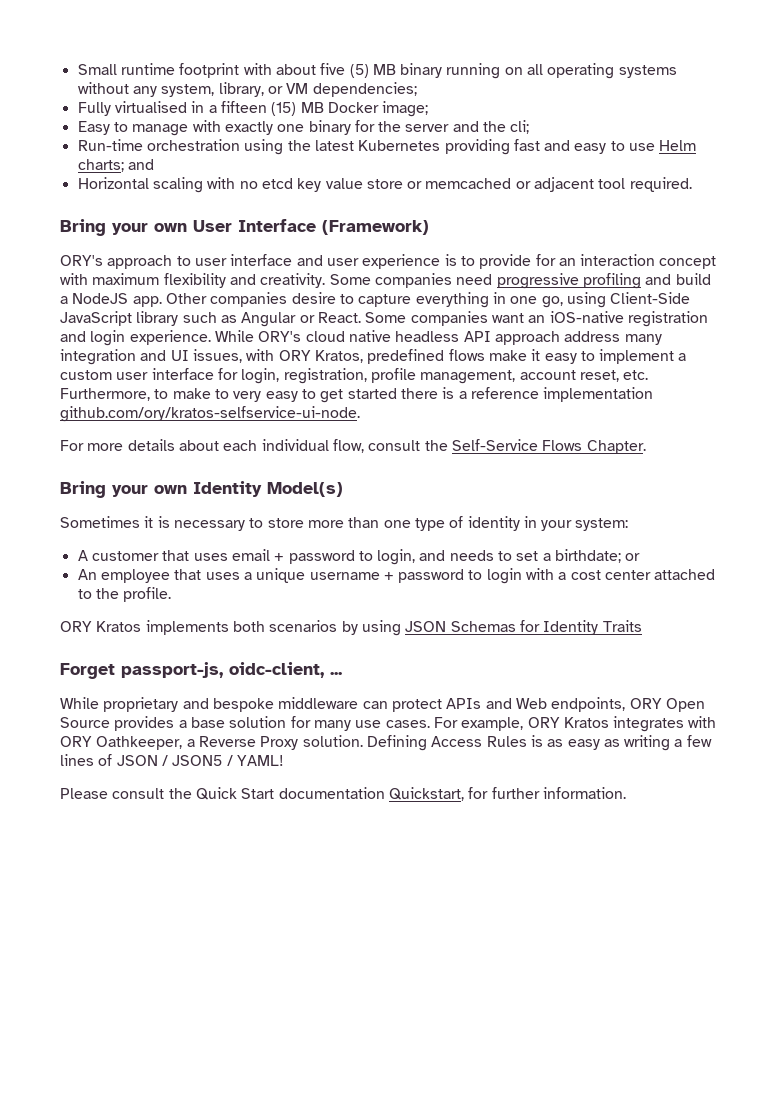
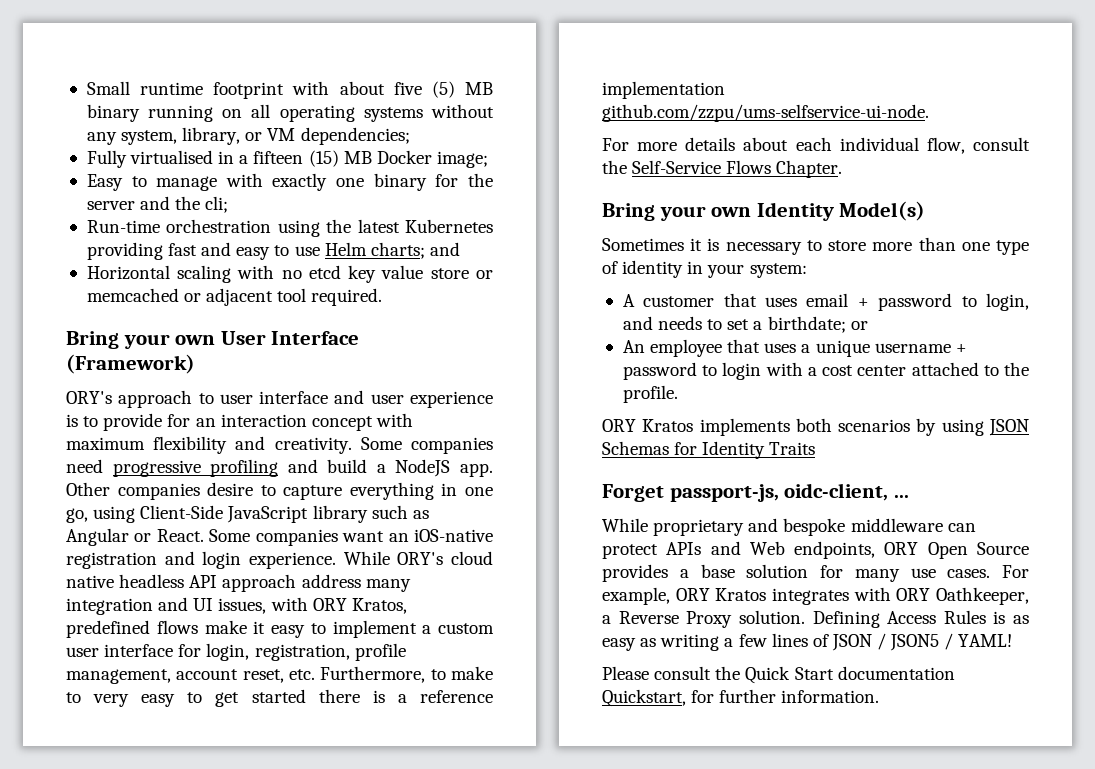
- While ORY's cloud native headless API approach address many integration and UI issues, with ORY Kratos, predefined flows make it easy to implement a custom user interface for login, registration, profile management, account reset, etc. Furthermore, to make to very easy to get started there is a reference implementation github.com/ory/kratos-selfservice-ui-node.
+ While ORY's cloud native headless API approach address many integration and UI issues, with ORY Kratos, predefined flows make it easy to implement a custom user interface for login, registration, profile management, account reset, etc. Furthermore, to make to very easy to get started there is a reference implementation github.com/zzpu/ums-selfservice-ui-node.

